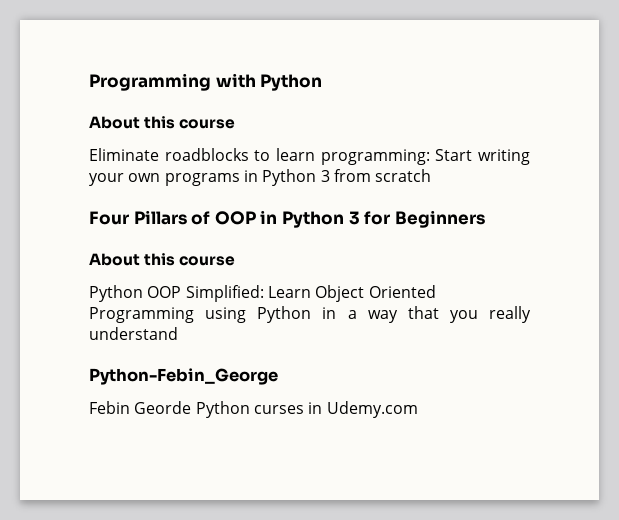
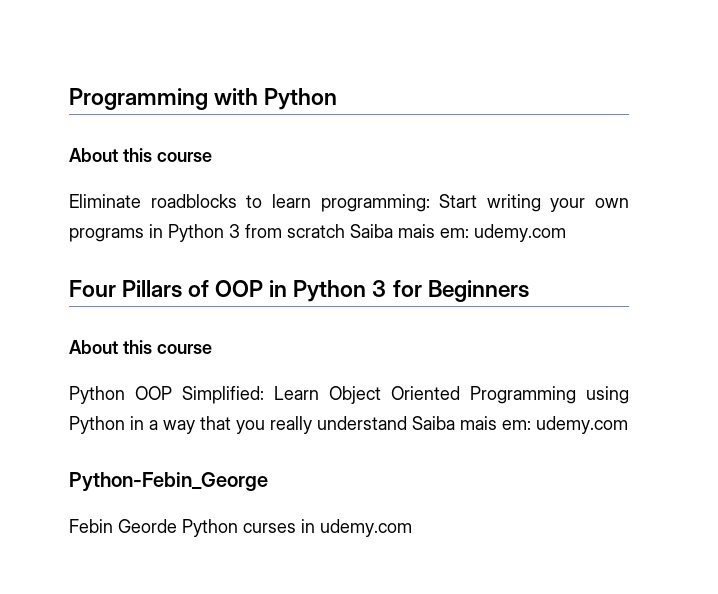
- Eliminate roadblocks to learn programming: Start writing your own programs in Python 3 from scratch
+ Eliminate roadblocks to learn programming: Start writing your own programs in Python 3 from scratch Saiba mais em: udemy.com
- Python OOP Simplified: Learn Object Oriented Programming using Python in a way that you really understand
+ Python OOP Simplified: Learn Object Oriented Programming using Python in a way that you really understand Saiba mais em: udemy.com
- Febin Georde Python curses in Udemy.com
+ Febin Georde Python curses in udemy.com

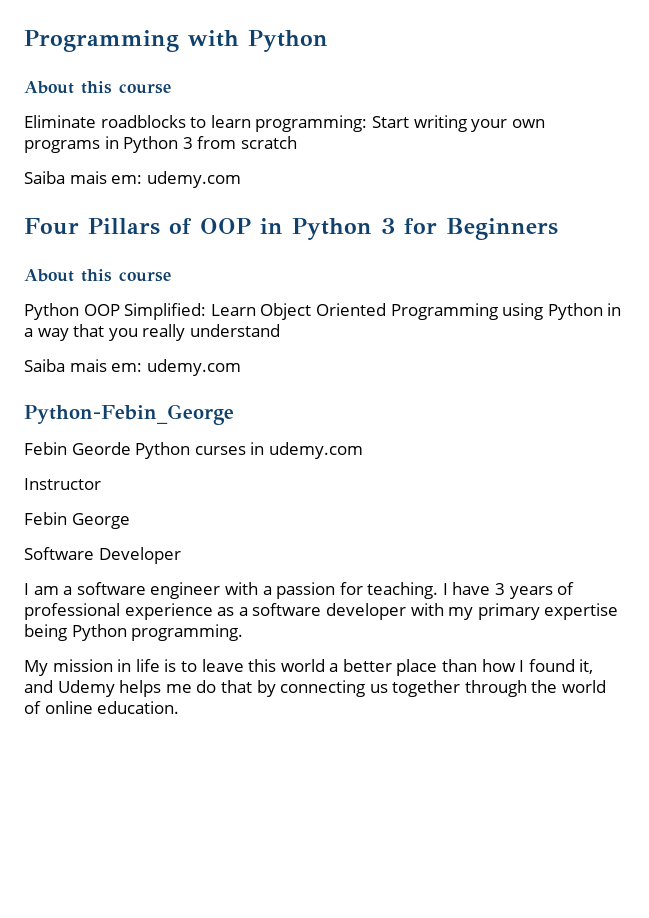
- Eliminate roadblocks to learn programming: Start writing your own programs in Python 3 from scratch Saiba mais em: udemy.com
+ Eliminate roadblocks to learn programming: Start writing your own programs in Python 3 from scratch
+ Saiba mais em: udemy.com
- Python OOP Simplified: Learn Object Oriented Programming using Python in a way that you really understand Saiba mais em: udemy.com
+ Python OOP Simplified: Learn Object Oriented Programming using Python in a way that you really understand
+ Saiba mais em: udemy.com
+ Instructor
+ Febin George
+ Software Developer
+ I am a software engineer with a passion for teaching. I have 3 years of professional experience as a software developer with my primary expertise being Python programming.
+ My mission in life is to leave this world a better place than how I found it, and Udemy helps me do that by connecting us together through the world of online education.

